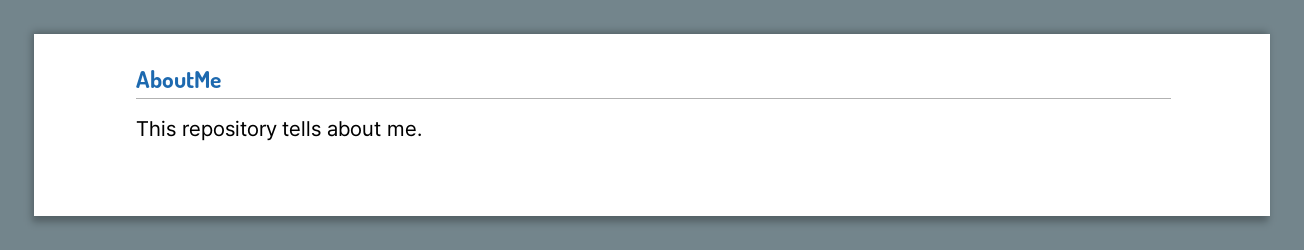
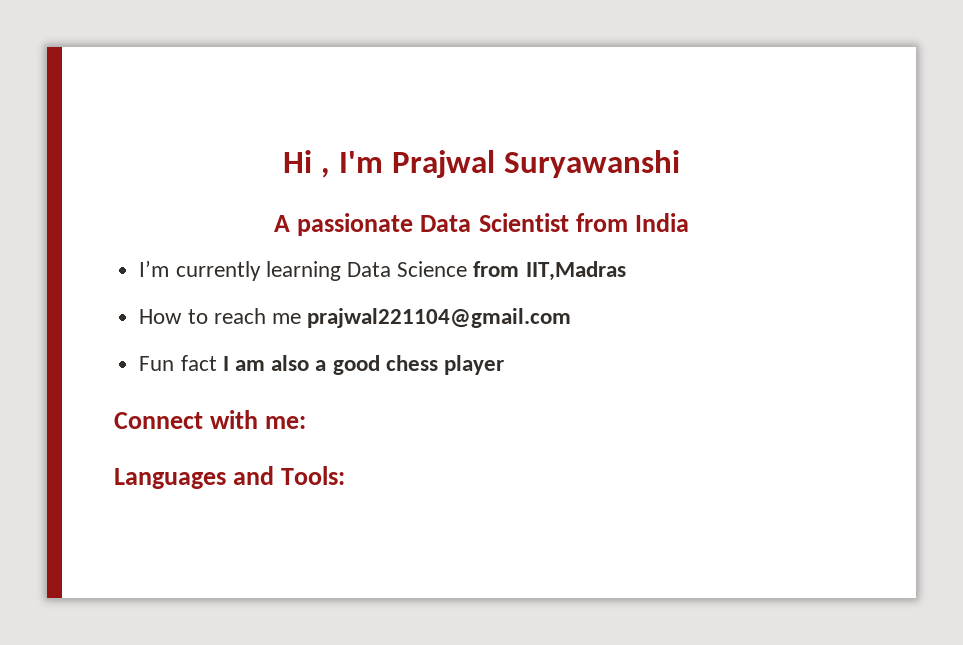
- AboutMe
- This repository tells about me.
+ Hi , I'm Prajwal Suryawanshi
+ A passionate Data Scientist from India
+ I’m currently learning Data Science from IIT,Madras
+ How to reach me prajwal221104@gmail.com
+ Fun fact I am also a good chess player
+ Connect with me:
+ Languages and Tools:

